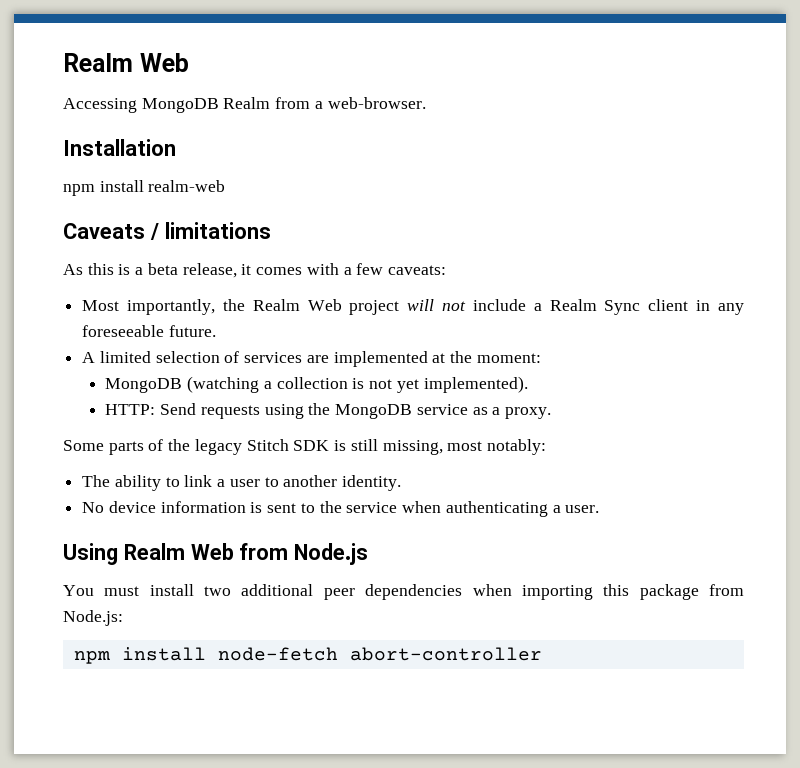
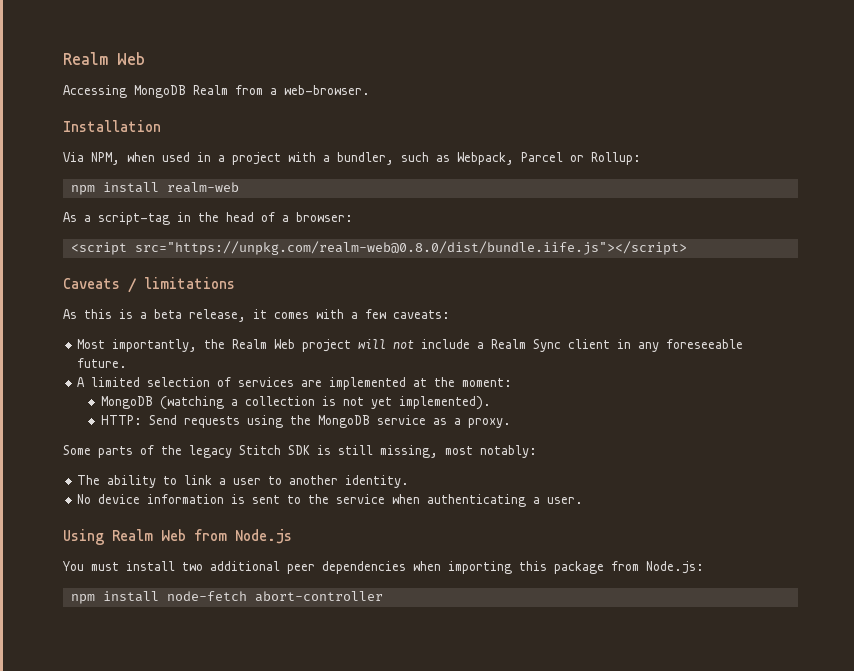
+ Via NPM, when used in a project with a bundler, such as Webpack, Parcel or Rollup:
  npm install realm-web
+ As a script-tag in the head of a browser:
+ <script src="https://unpkg.com/realm-web@0.8.0/dist/bundle.iife.js"></script>

